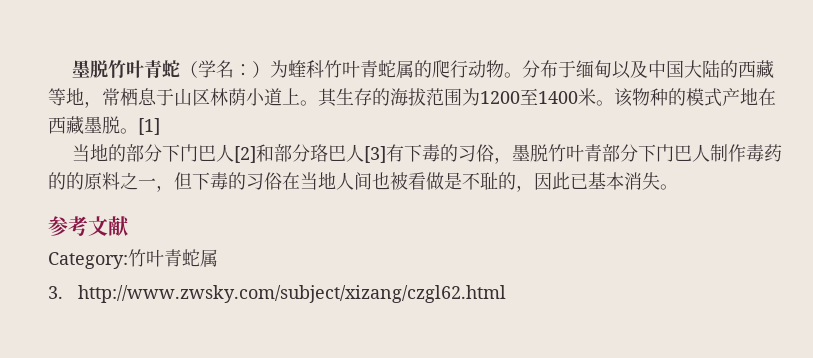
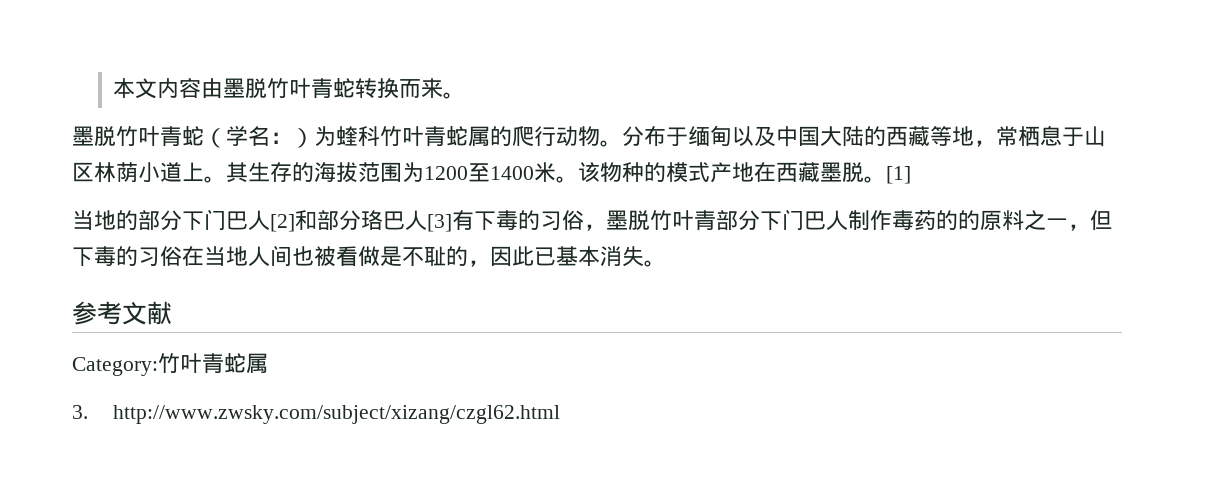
+ 本文内容由墨脱竹叶青蛇转换而来。

